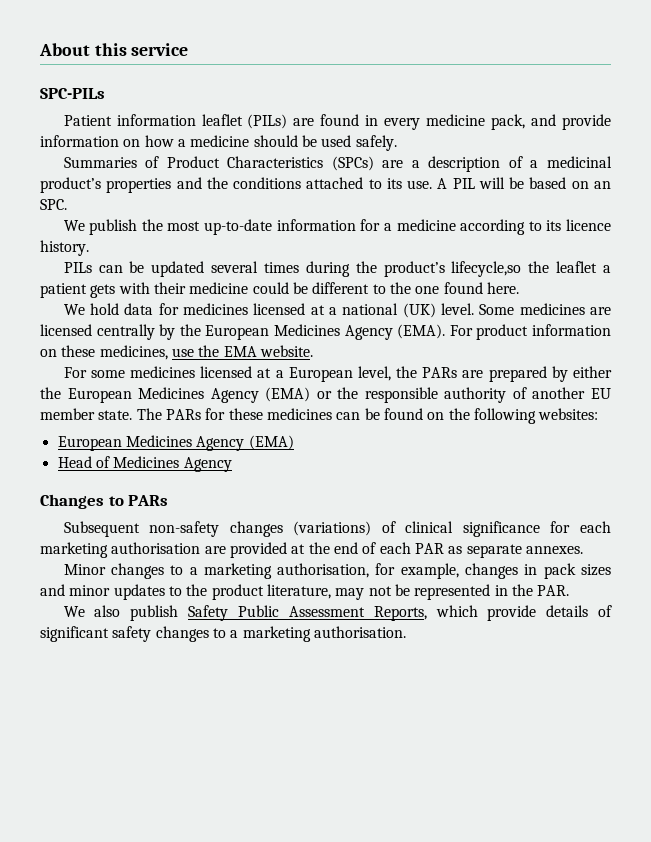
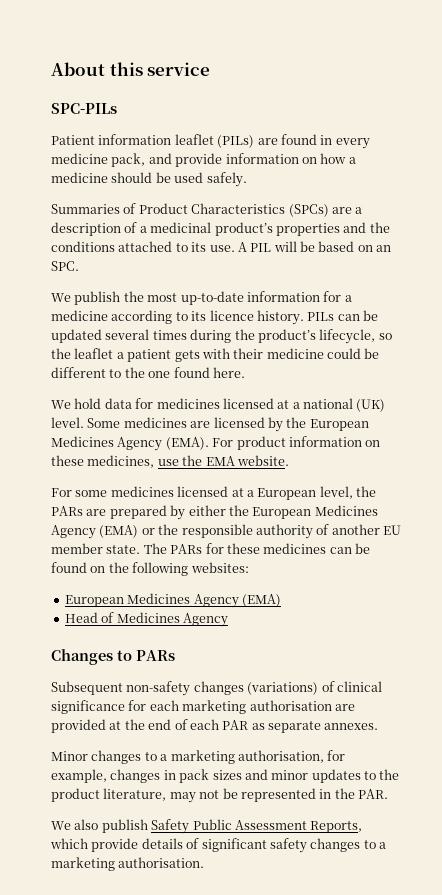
- We publish the most up-to-date information for a medicine according to its licence history.
- PILs can be updated several times during the product’s lifecycle,so the leaflet a patient gets with their medicine could be different to the one found here.
+ We publish the most up-to-date information for a medicine according to its licence history. PILs can be updated several times during the product’s lifecycle, so the leaflet a patient gets with their medicine could be different to the one found here.
- Some medicines are licensed centrally by the European Medicines Agency (EMA).
+ Some medicines are licensed by the European Medicines Agency (EMA).

